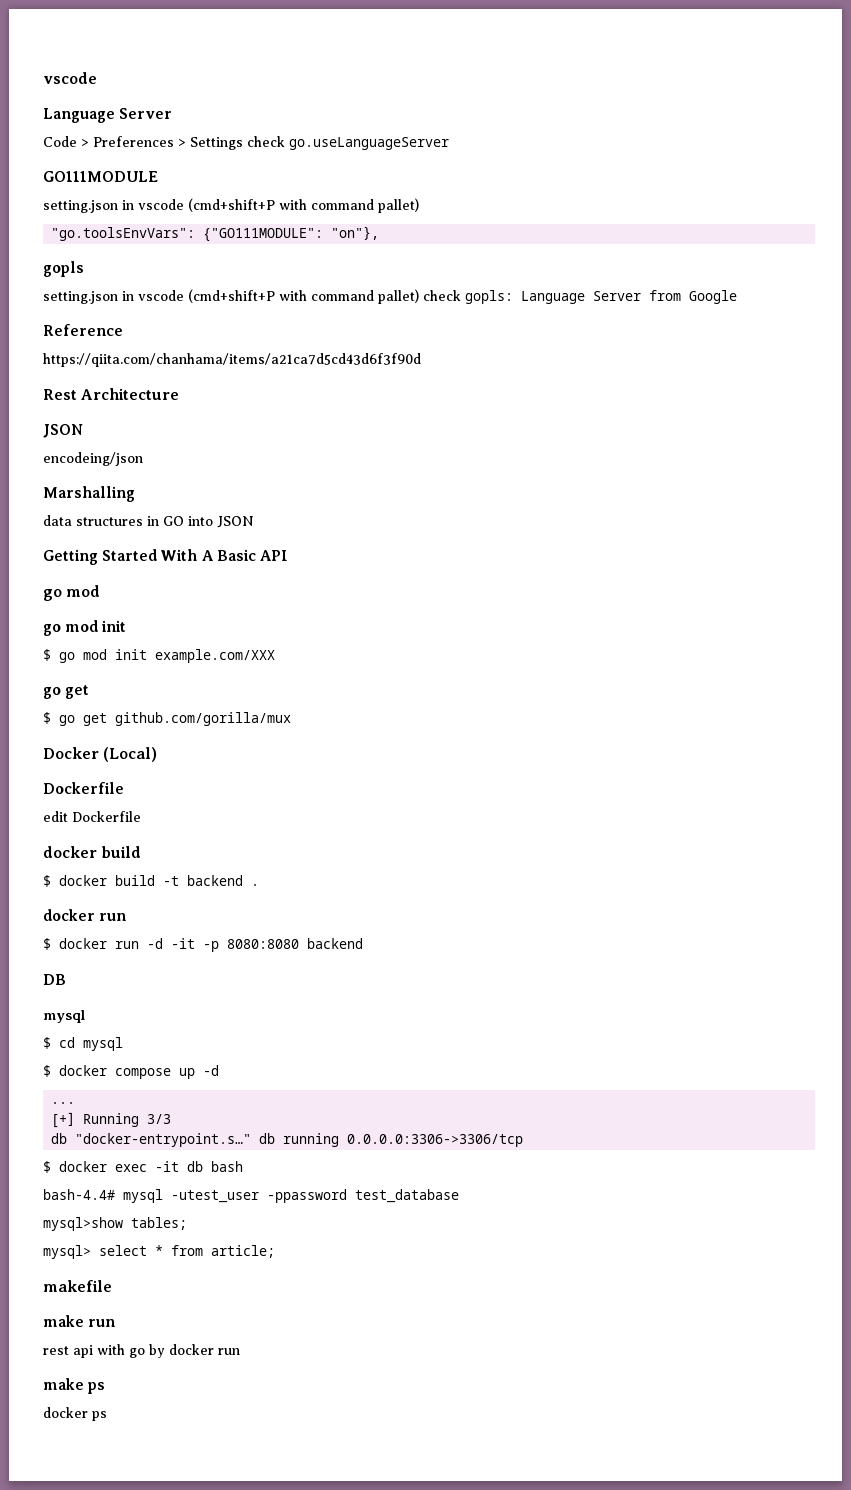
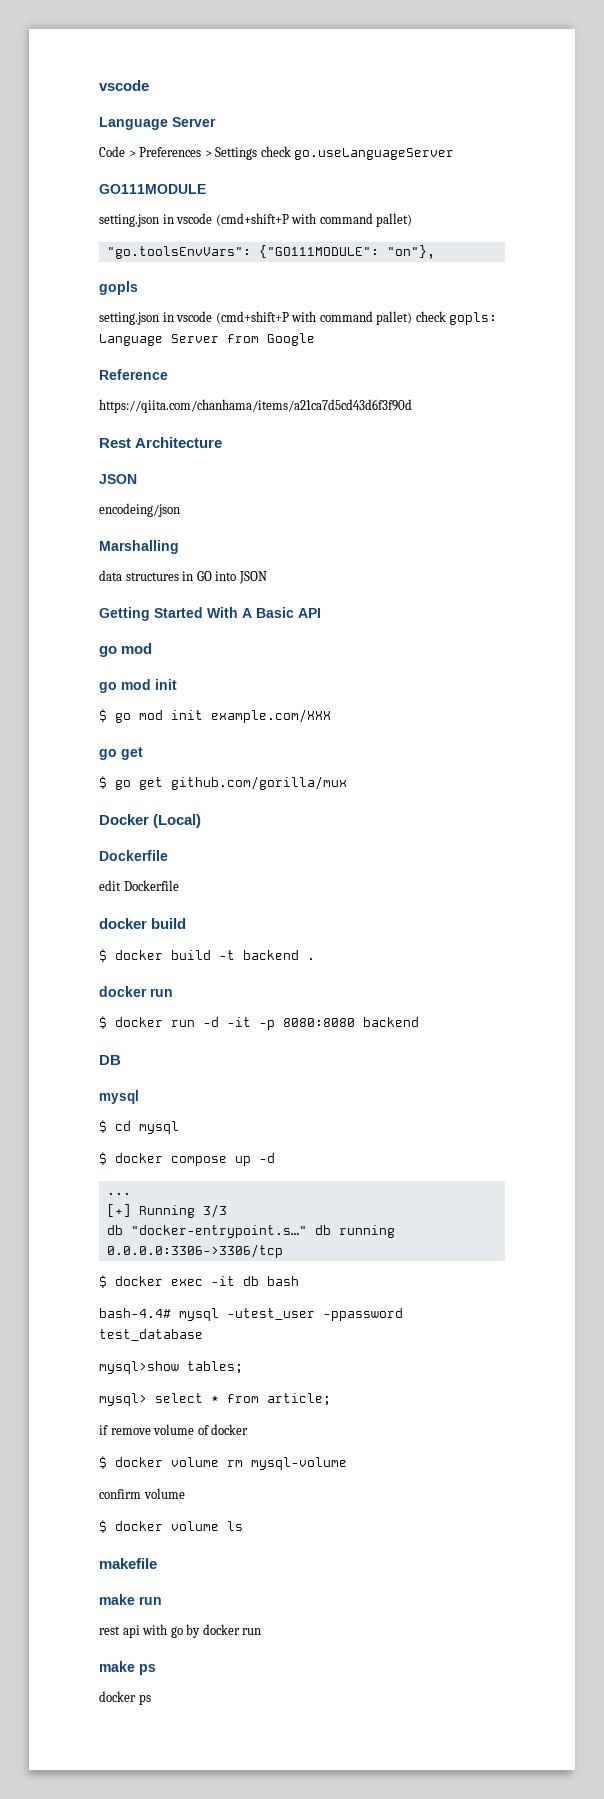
+ if remove volume of docker
+ $ docker volume rm mysql-volume
+ confirm volume
+ $ docker volume ls

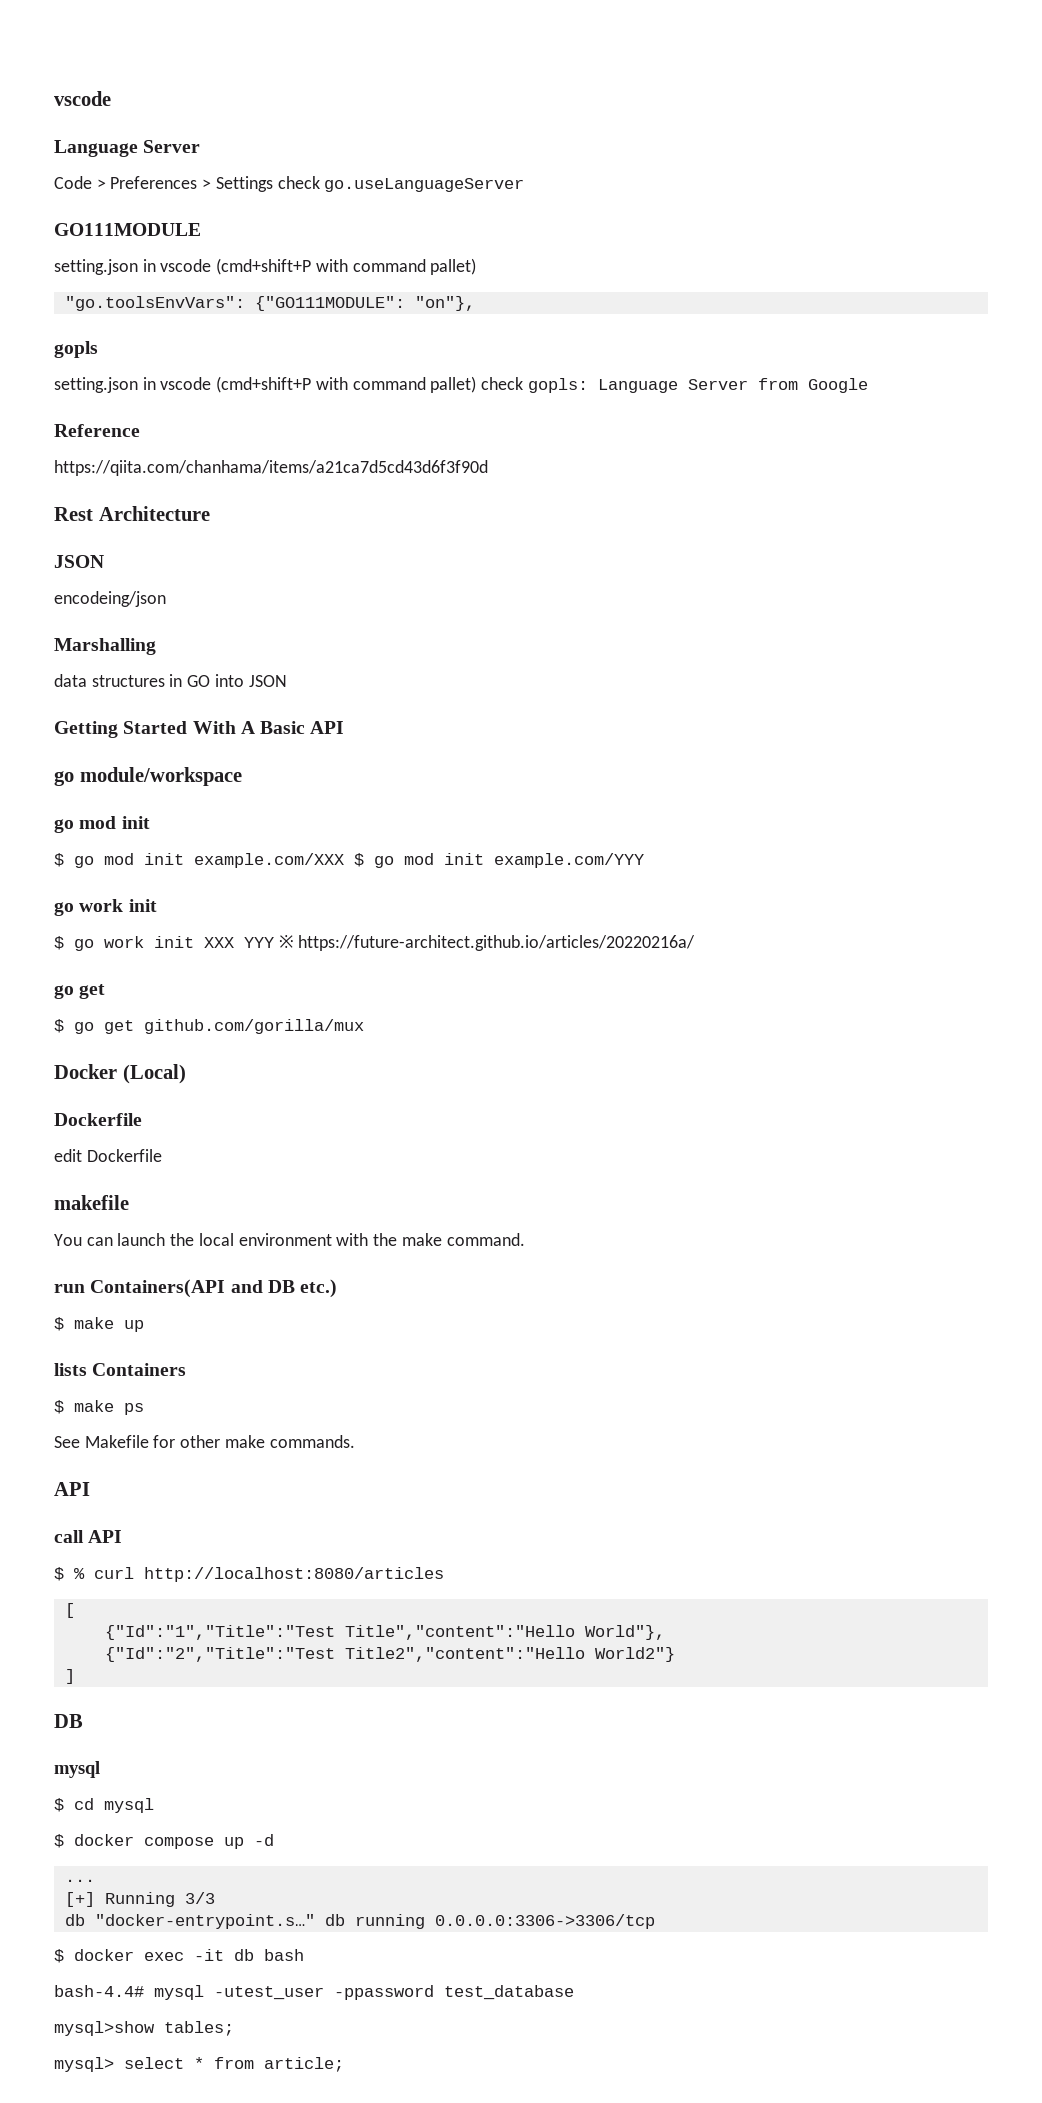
  Getting Started With A Basic API
- go mod
+ go module/workspace
- $ go mod init example.com/XXX
+ $ go mod init example.com/XXX $ go mod init example.com/YYY
+ go work init
+ $ go work init XXX YYY ※ https://future-architect.github.io/articles/20220216a/
  edit Dockerfile
- docker build
- $ docker build -t backend .
- docker run
- $ docker run -d -it -p 8080:8080 backend
+ makefile
+ You can launch the local environment with the make command.
+ run Containers(API and DB etc.)
+ $ make up
+ lists Containers
+ $ make ps
+ See Makefile for other make commands.
+ API
+ call API
+ $ % curl http://localhost:8080/articles
+ [
+ {"Id":"1","Title":"Test Title","content":"Hello World"},
+ {"Id":"2","Title":"Test Title2","content":"Hello World2"}
+ ]
- if remove volume of docker
- $ docker volume rm mysql-volume
- confirm volume
- $ docker volume ls
- makefile
- make run
- rest api with go by docker run
- make ps
- docker ps

